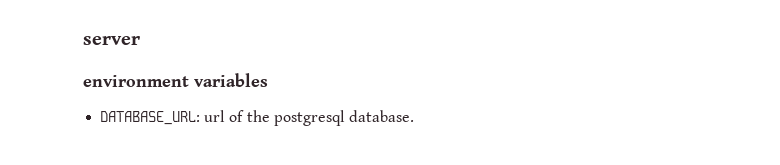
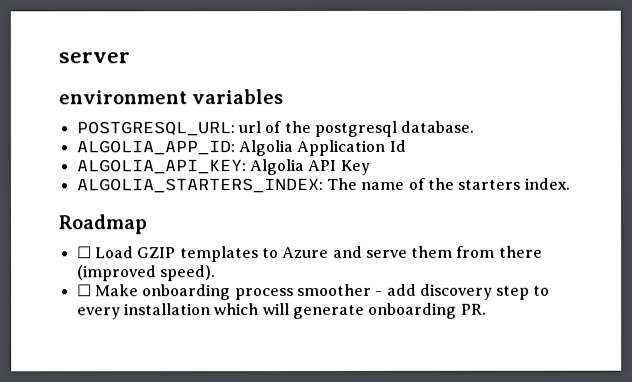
- DATABASE_URL: url of the postgresql database.
+ POSTGRESQL_URL: url of the postgresql database.
+ ALGOLIA_APP_ID: Algolia Application Id
+ ALGOLIA_API_KEY: Algolia API Key
+ ALGOLIA_STARTERS_INDEX: The name of the starters index.
+ Roadmap
+ ☐ Load GZIP templates to Azure and serve them from there (improved speed).
+ ☐ Make onboarding process smoother - add discovery step to every installation which will generate onboarding PR.

